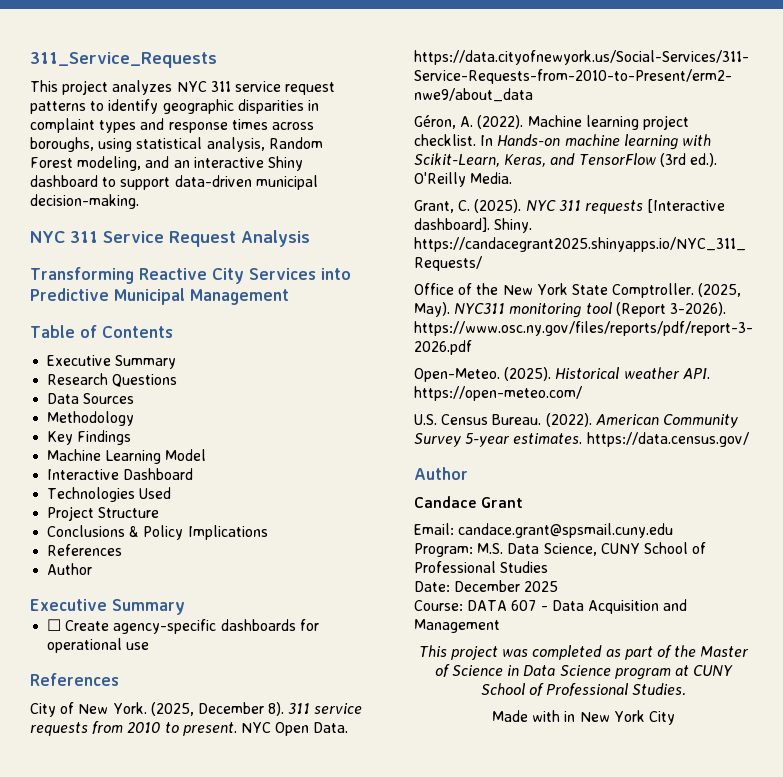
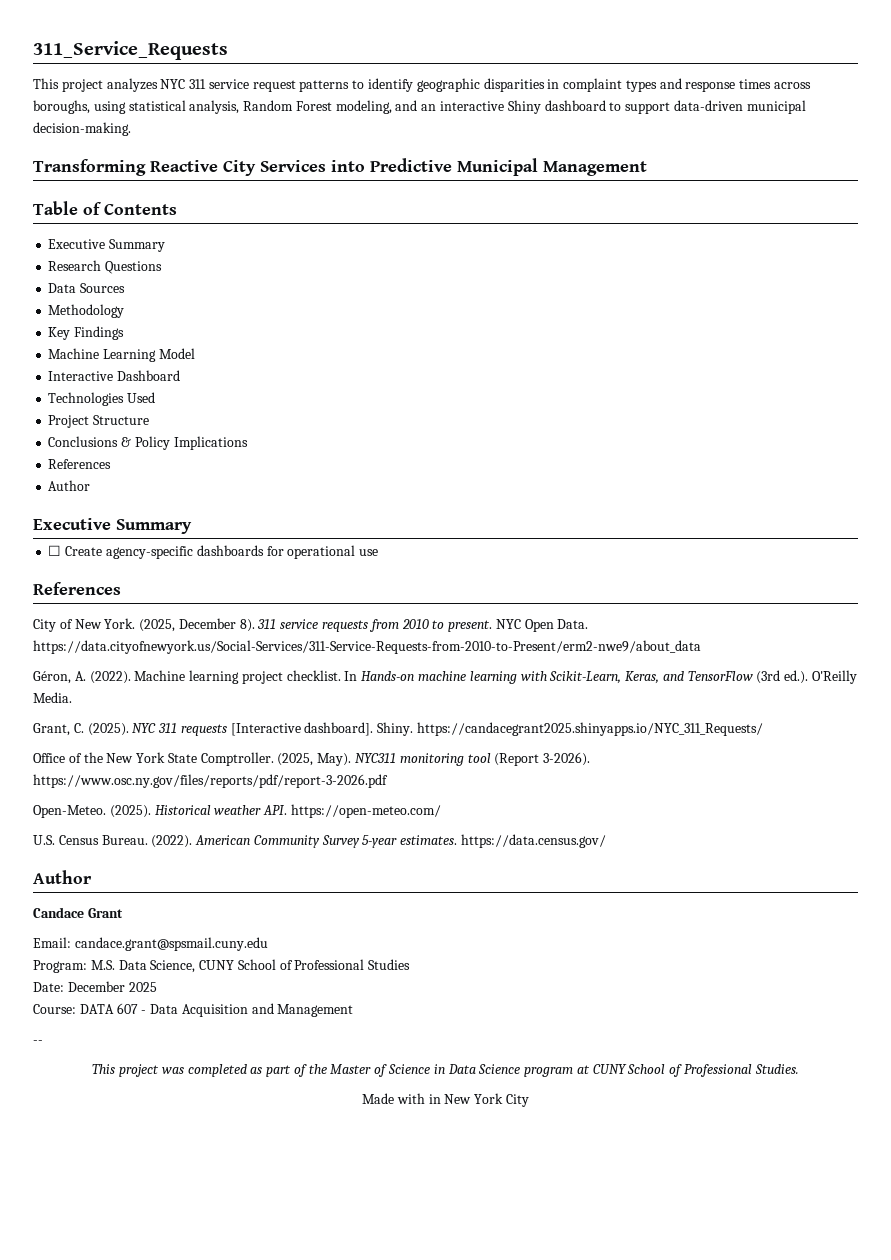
- NYC 311 Service Request Analysis
+ --

